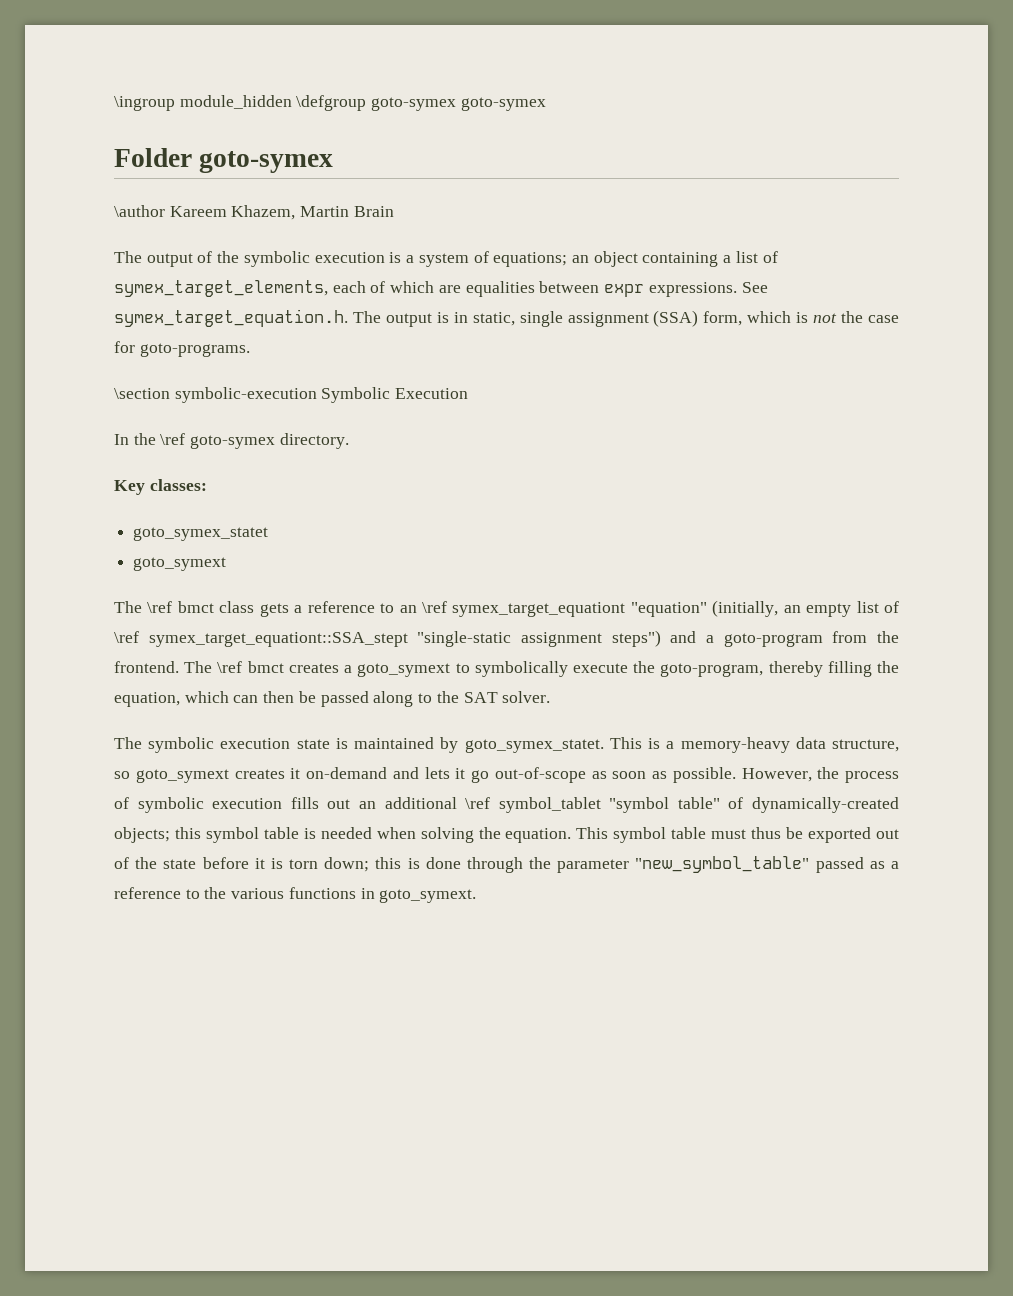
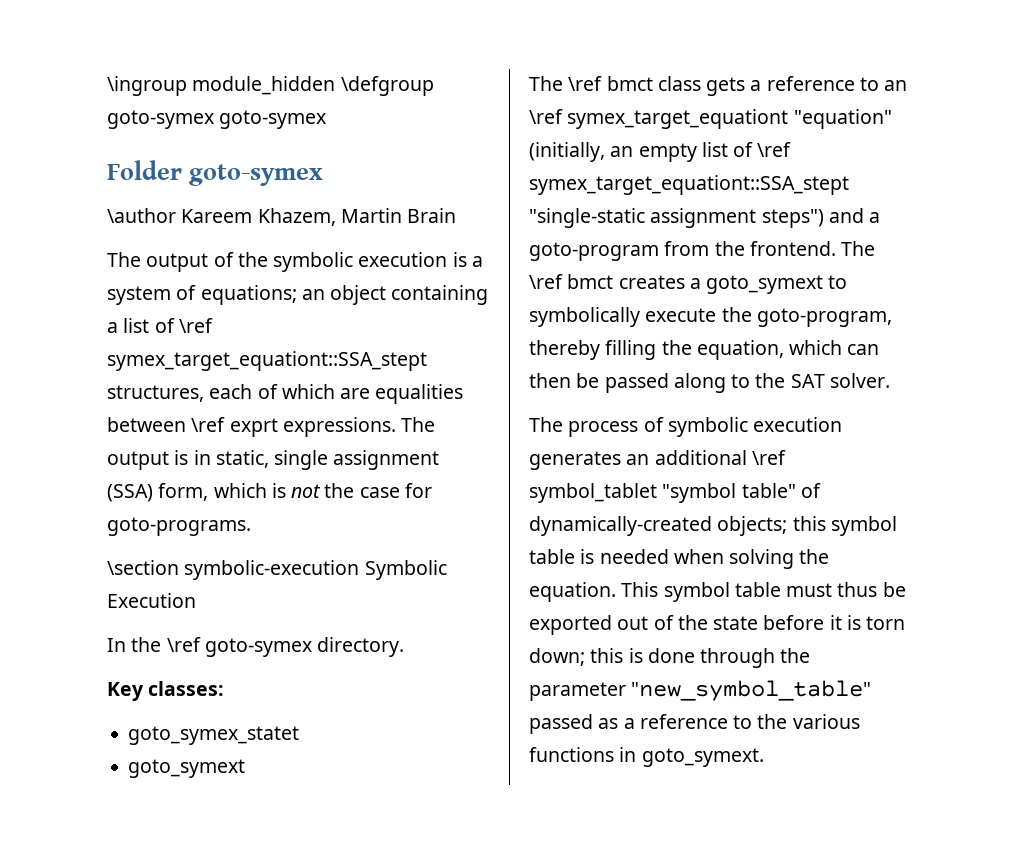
- The output of the symbolic execution is a system of equations; an object containing a list of symex_target_elements, each of which are equalities between expr expressions. See symex_target_equation.h. The output is in static, single assignment (SSA) form, which is not the case for goto-programs.
+ The output of the symbolic execution is a system of equations; an object containing a list of \ref symex_target_equationt::SSA_stept structures, each of which are equalities between \ref exprt expressions. The output is in static, single assignment (SSA) form, which is not the case for goto-programs.
- The symbolic execution state is maintained by goto_symex_statet. This is a memory-heavy data structure, so goto_symext creates it on-demand and lets it go out-of-scope as soon as possible. However, the process of symbolic execution fills out an additional \ref symbol_tablet "symbol table" of dynamically-created objects; this symbol table is needed when solving the equation.
+ The process of symbolic execution generates an additional \ref symbol_tablet "symbol table" of dynamically-created objects; this symbol table is needed when solving the equation.

